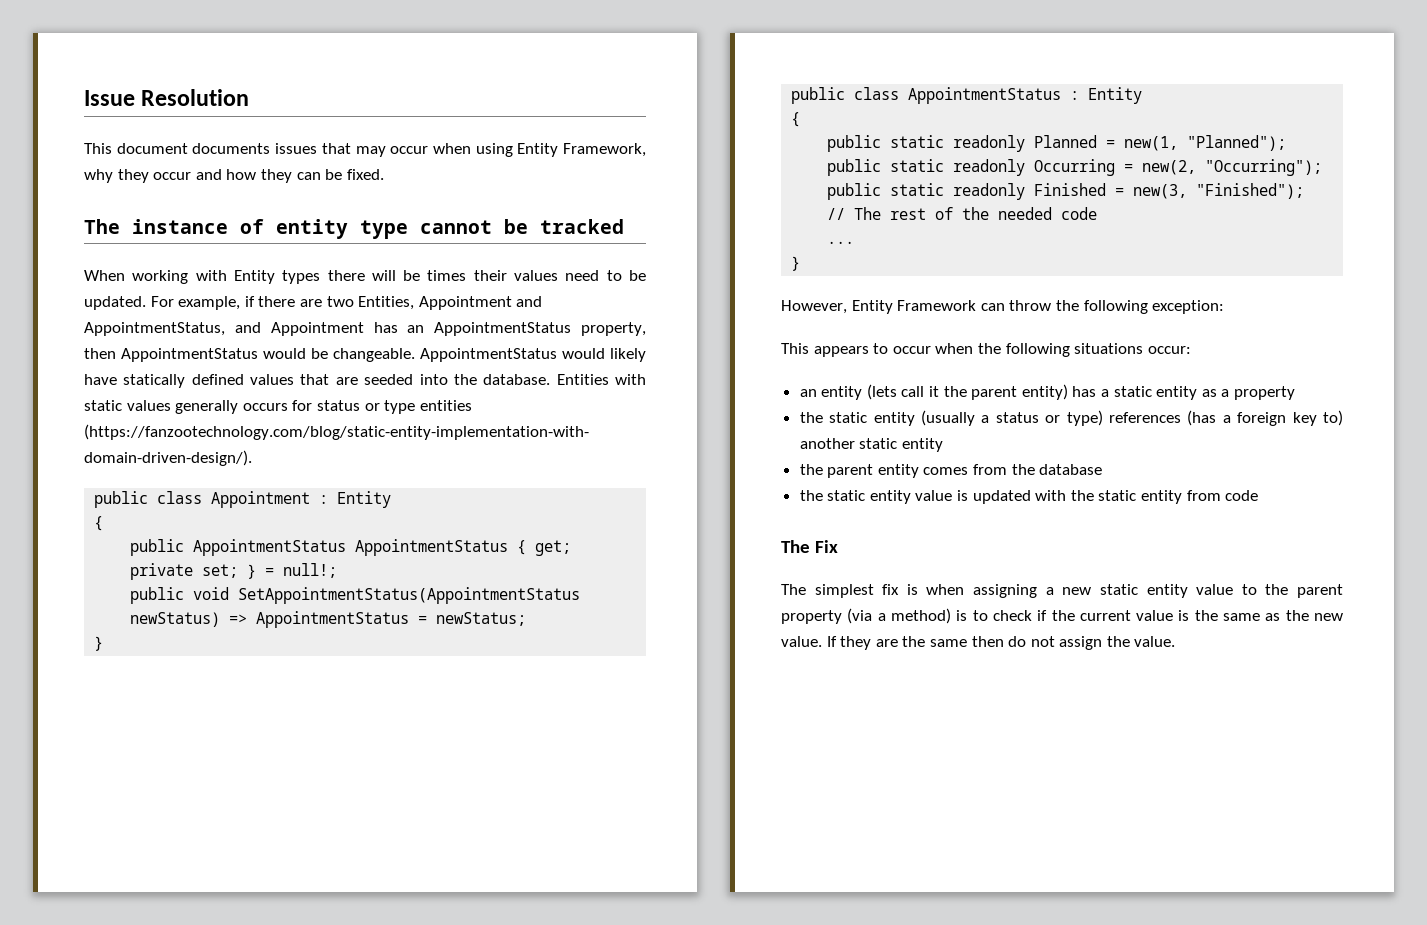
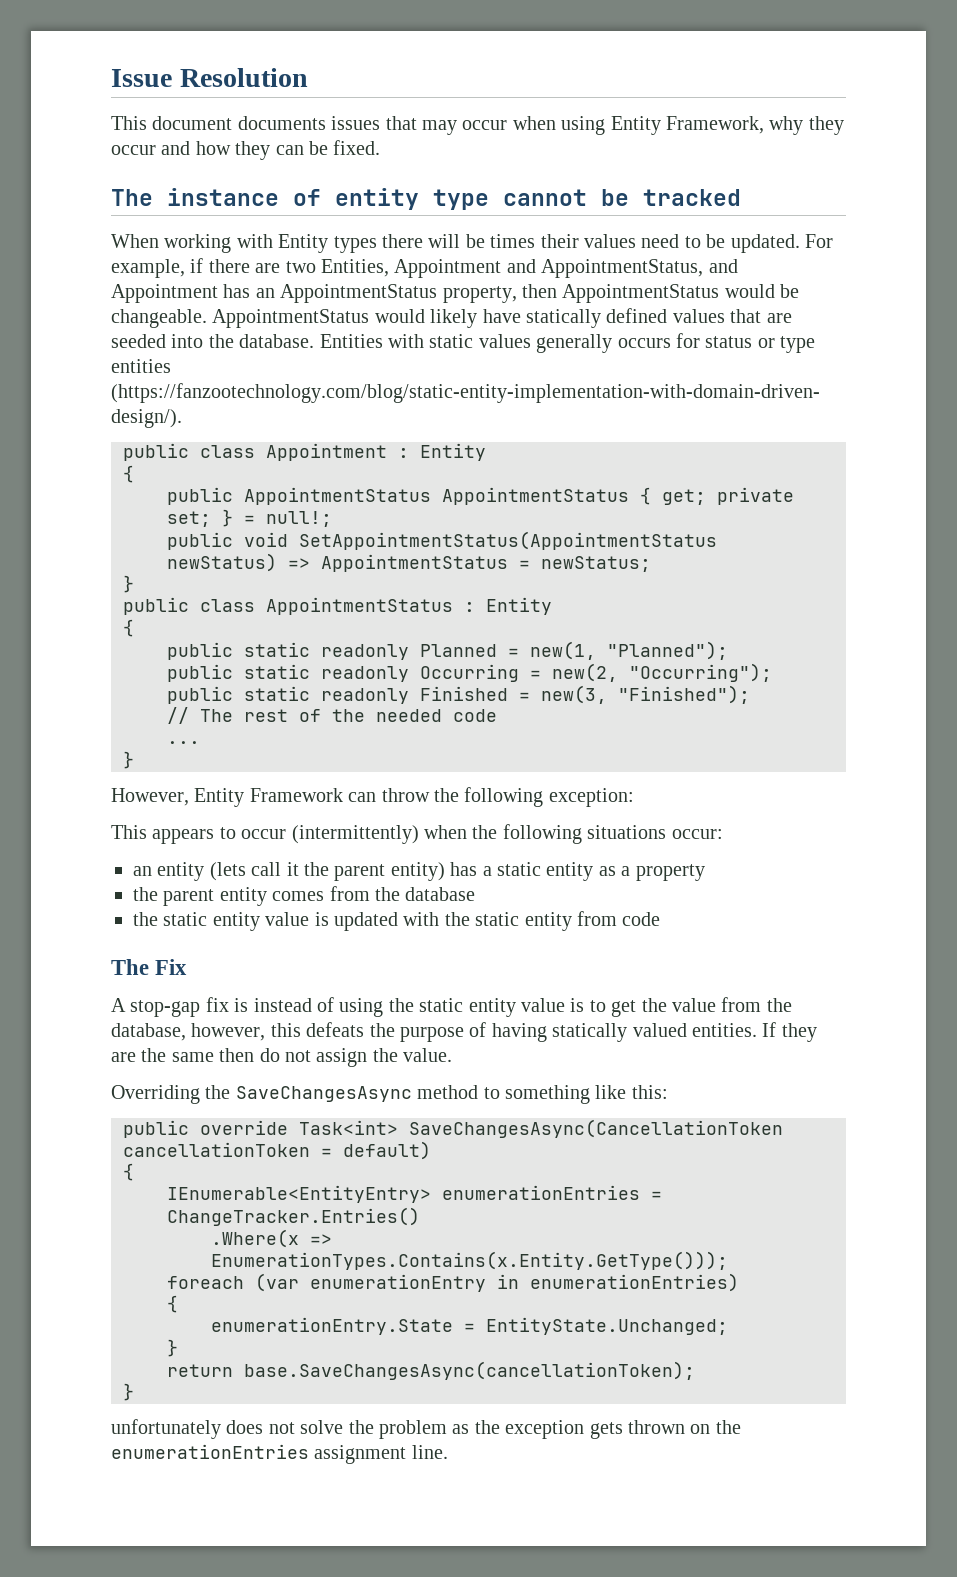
- This appears to occur when the following situations occur:
+ This appears to occur (intermittently) when the following situations occur:
- the static entity (usually a status or type) references (has a foreign key to) another static entity
- The simplest fix is when assigning a new static entity value to the parent property (via a method) is to check if the current value is the same as the new value.
+ A stop-gap fix is instead of using the static entity value is to get the value from the database, however, this defeats the purpose of having statically valued entities.
+ Overriding the SaveChangesAsync method to something like this:
+ public override Task<int> SaveChangesAsync(CancellationToken cancellationToken = default)
+ {
+ IEnumerable<EntityEntry> enumerationEntries = ChangeTracker.Entries()
+ .Where(x => EnumerationTypes.Contains(x.Entity.GetType()));
+ foreach (var enumerationEntry in enumerationEntries)
+ {
+ enumerationEntry.State = EntityState.Unchanged;
+ }
+ return base.SaveChangesAsync(cancellationToken);
+ }
+ unfortunately does not solve the problem as the exception gets thrown on the enumerationEntries assignment line.

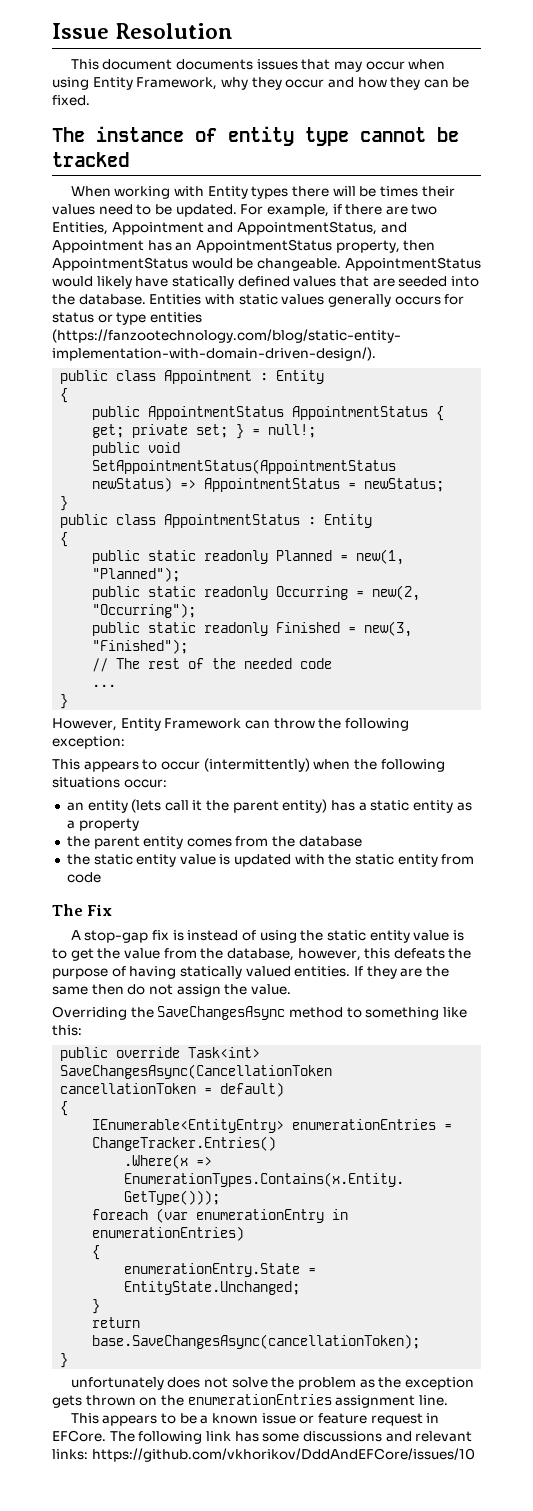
+ This appears to be a known issue or feature request in EFCore. The following link has some discussions and relevant links: https://github.com/vkhorikov/DddAndEFCore/issues/10

